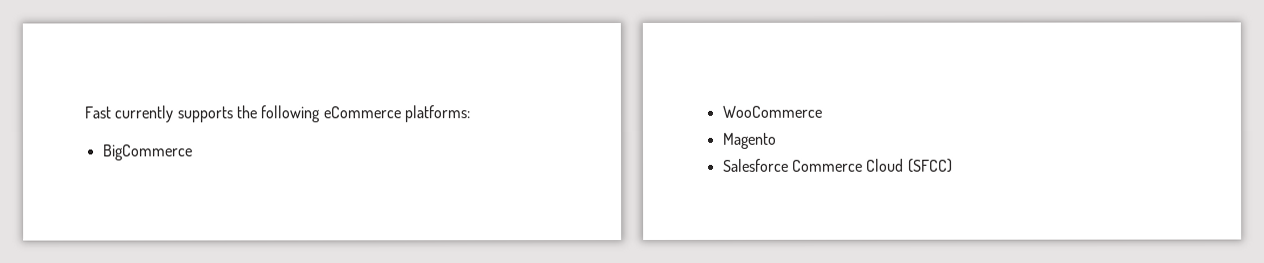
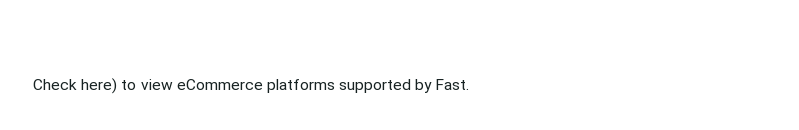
- Fast currently supports the following eCommerce platforms:
- BigCommerce
- WooCommerce
- Magento
- Salesforce Commerce Cloud (SFCC)
+ Check here) to view eCommerce platforms supported by Fast.

